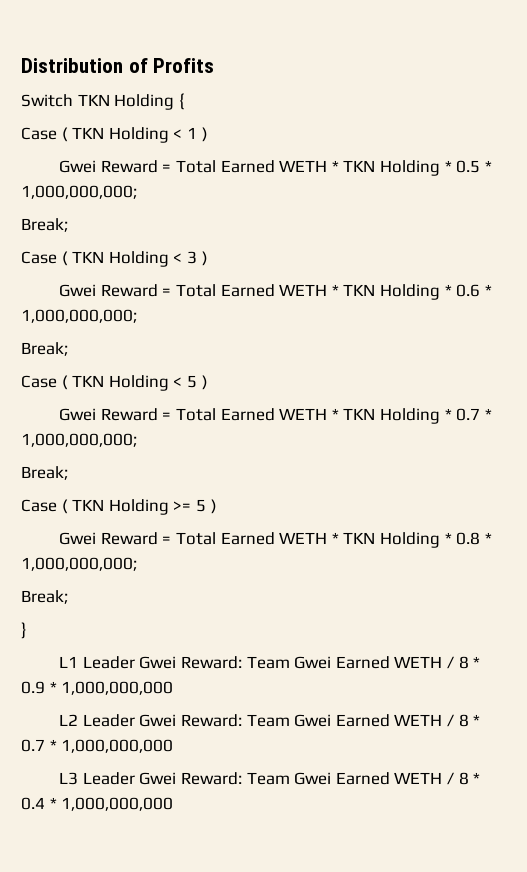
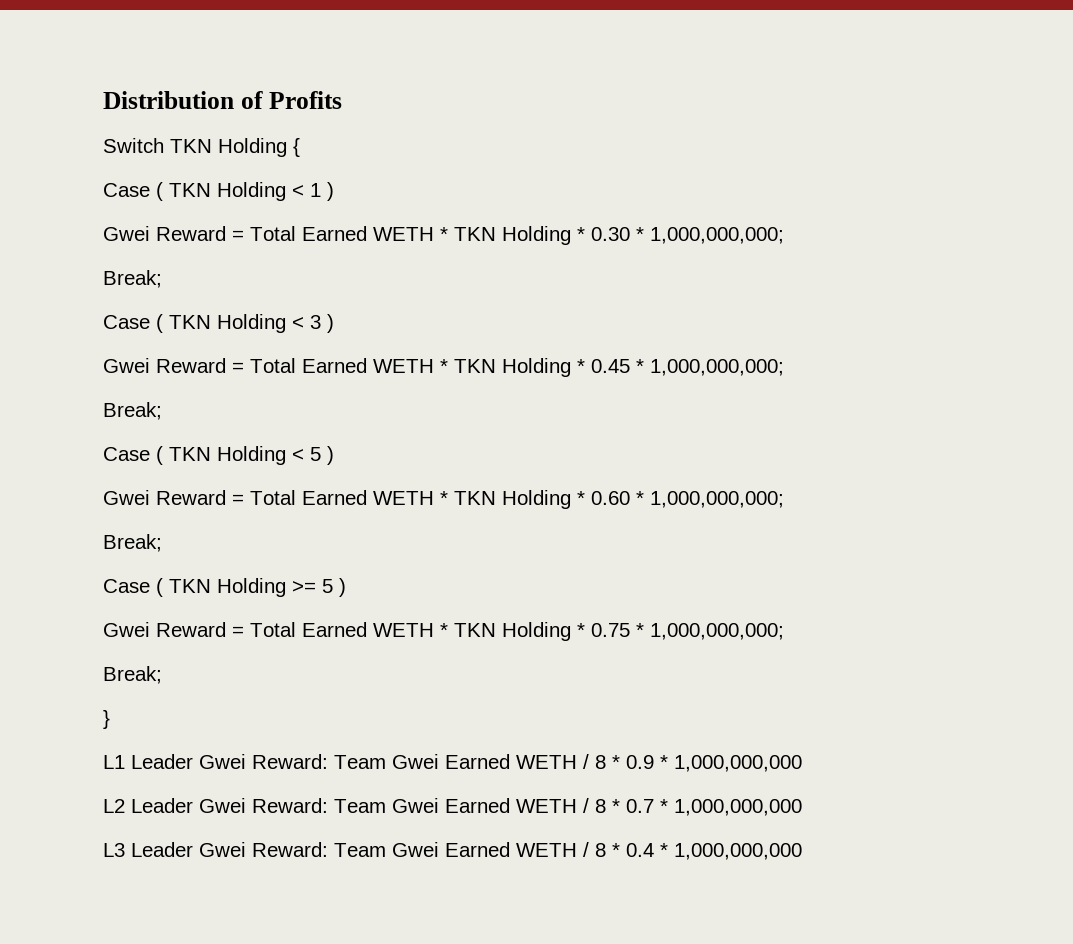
- Gwei Reward = Total Earned WETH * TKN Holding * 0.5 * 1,000,000,000;
+ Gwei Reward = Total Earned WETH * TKN Holding * 0.30 * 1,000,000,000;
- Gwei Reward = Total Earned WETH * TKN Holding * 0.6 * 1,000,000,000;
+ Gwei Reward = Total Earned WETH * TKN Holding * 0.45 * 1,000,000,000;
- Gwei Reward = Total Earned WETH * TKN Holding * 0.7 * 1,000,000,000;
+ Gwei Reward = Total Earned WETH * TKN Holding * 0.60 * 1,000,000,000;
- Gwei Reward = Total Earned WETH * TKN Holding * 0.8 * 1,000,000,000;
+ Gwei Reward = Total Earned WETH * TKN Holding * 0.75 * 1,000,000,000;

